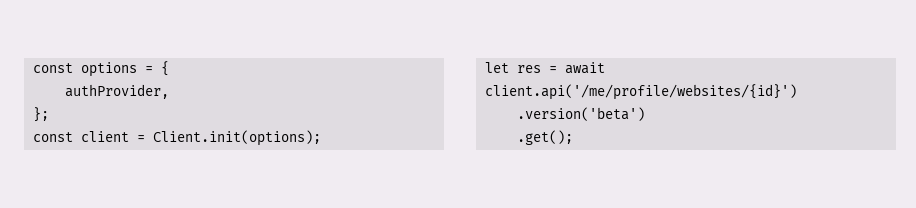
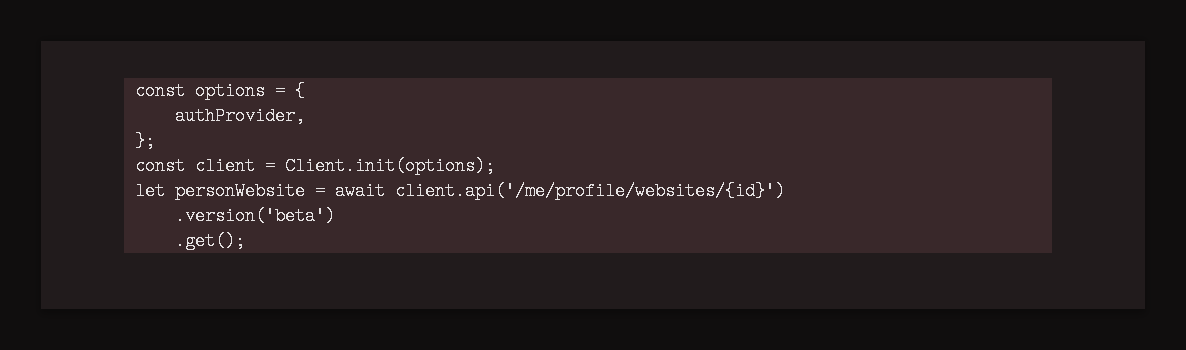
- let res = await client.api('/me/profile/websites/{id}')
+ let personWebsite = await client.api('/me/profile/websites/{id}')

